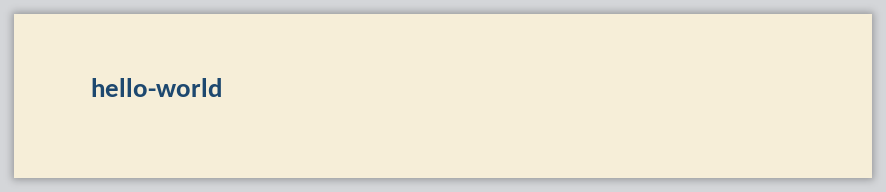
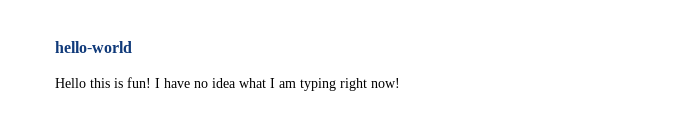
+ Hello this is fun! I have no idea what I am typing right now!

